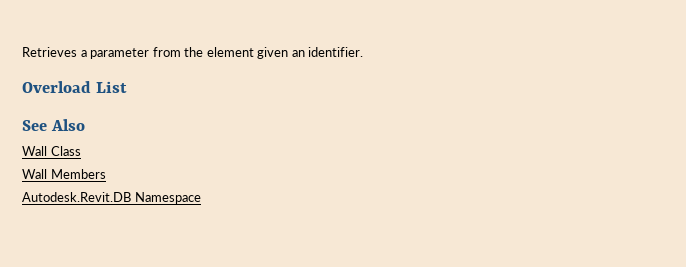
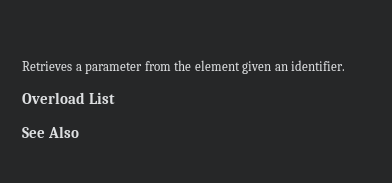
- Wall Class
- Wall Members
- Autodesk.Revit.DB Namespace

